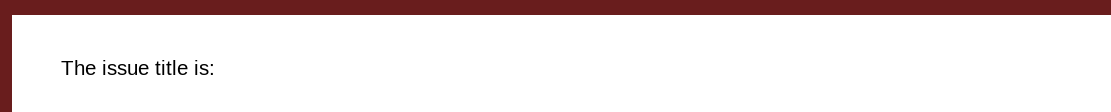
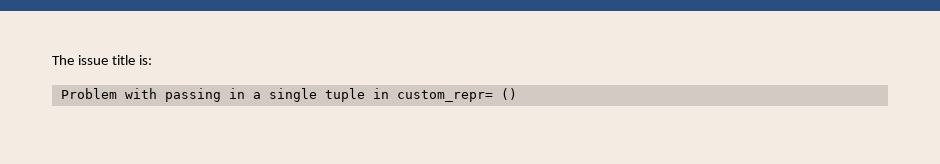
+ Problem with passing in a single tuple in custom_repr= ()

